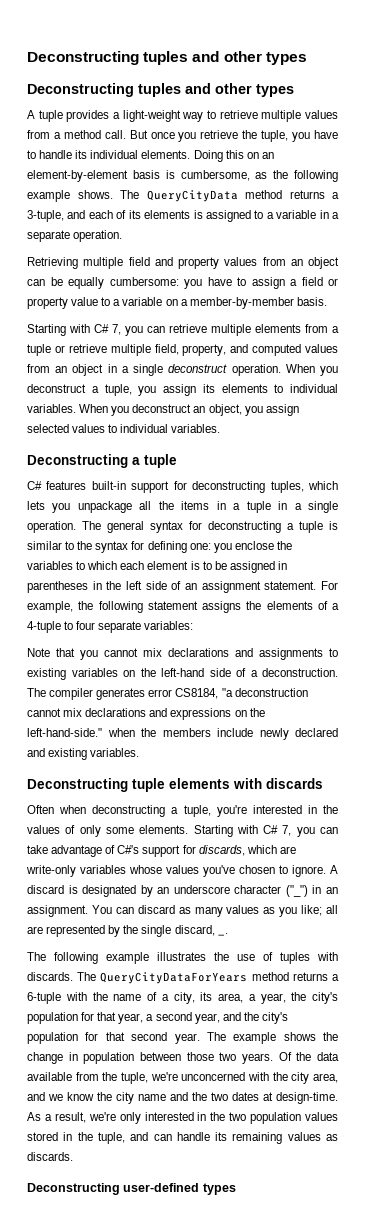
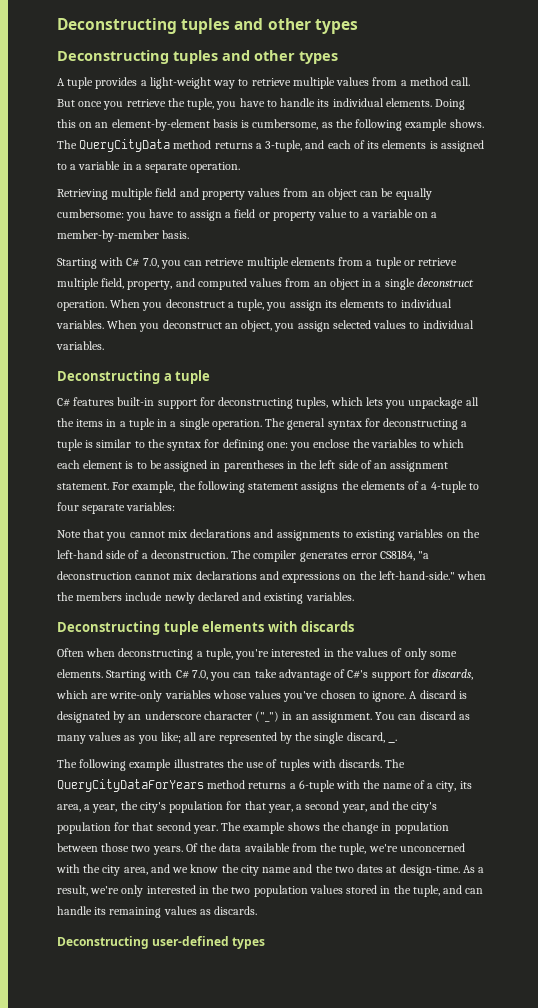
- Starting with C# 7, you can retrieve multiple elements from a tuple or retrieve multiple field, property, and computed values from an object in a single deconstruct operation.
+ Starting with C# 7.0, you can retrieve multiple elements from a tuple or retrieve multiple field, property, and computed values from an object in a single deconstruct operation.
- Starting with C# 7, you can take advantage of C#'s support for discards, which are write-only variables whose values you've chosen to ignore.
+ Starting with C# 7.0, you can take advantage of C#'s support for discards, which are write-only variables whose values you've chosen to ignore.

